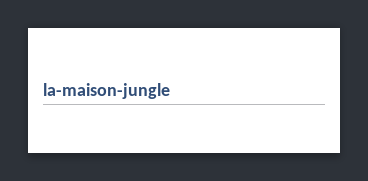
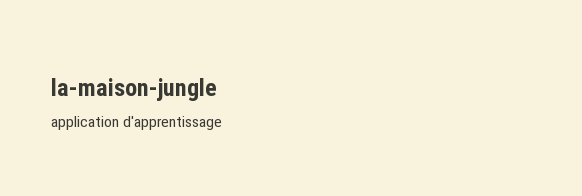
+ application d'apprentissage

